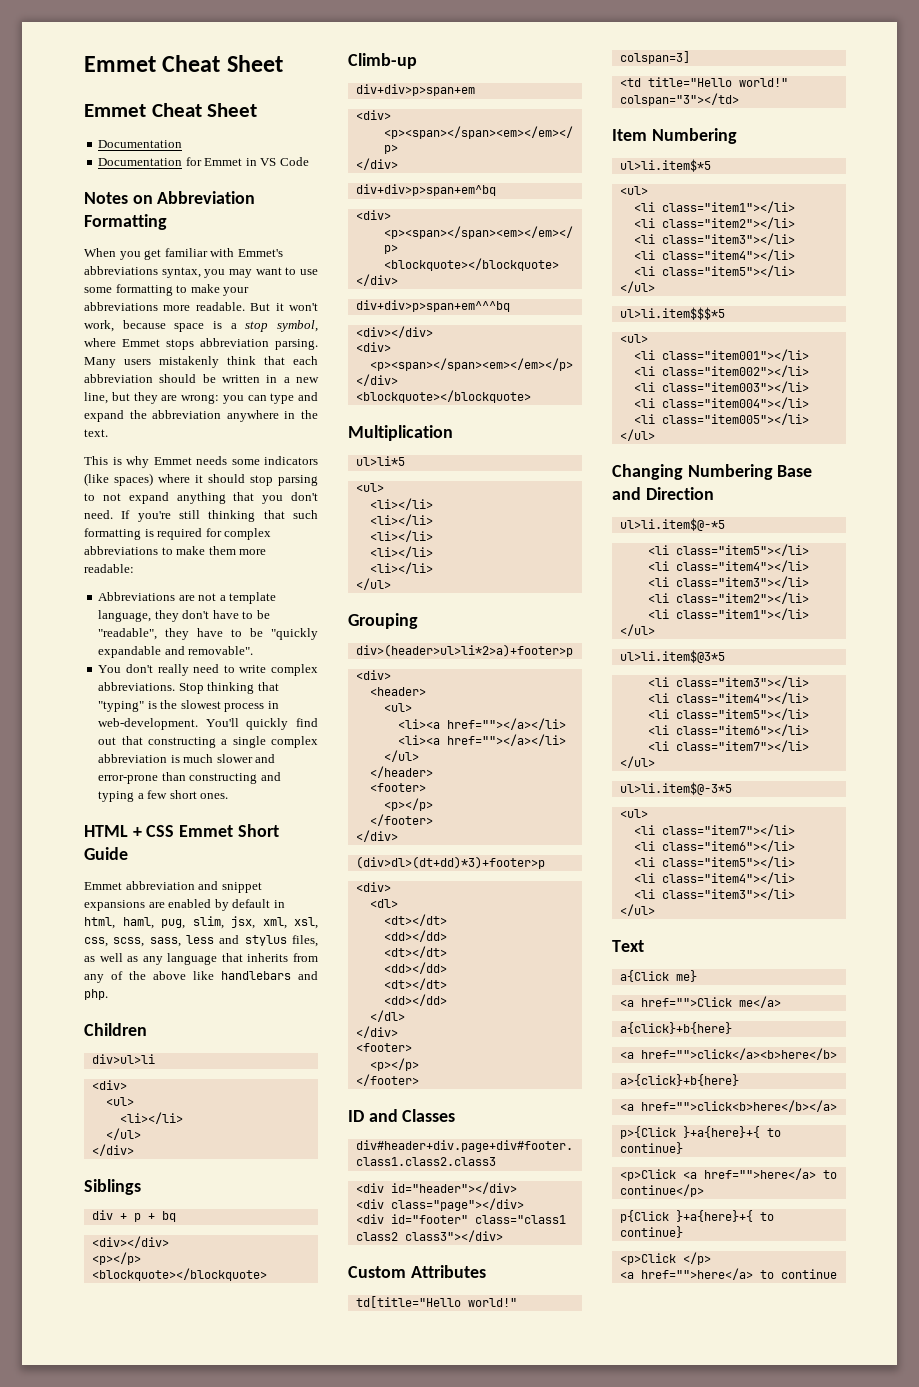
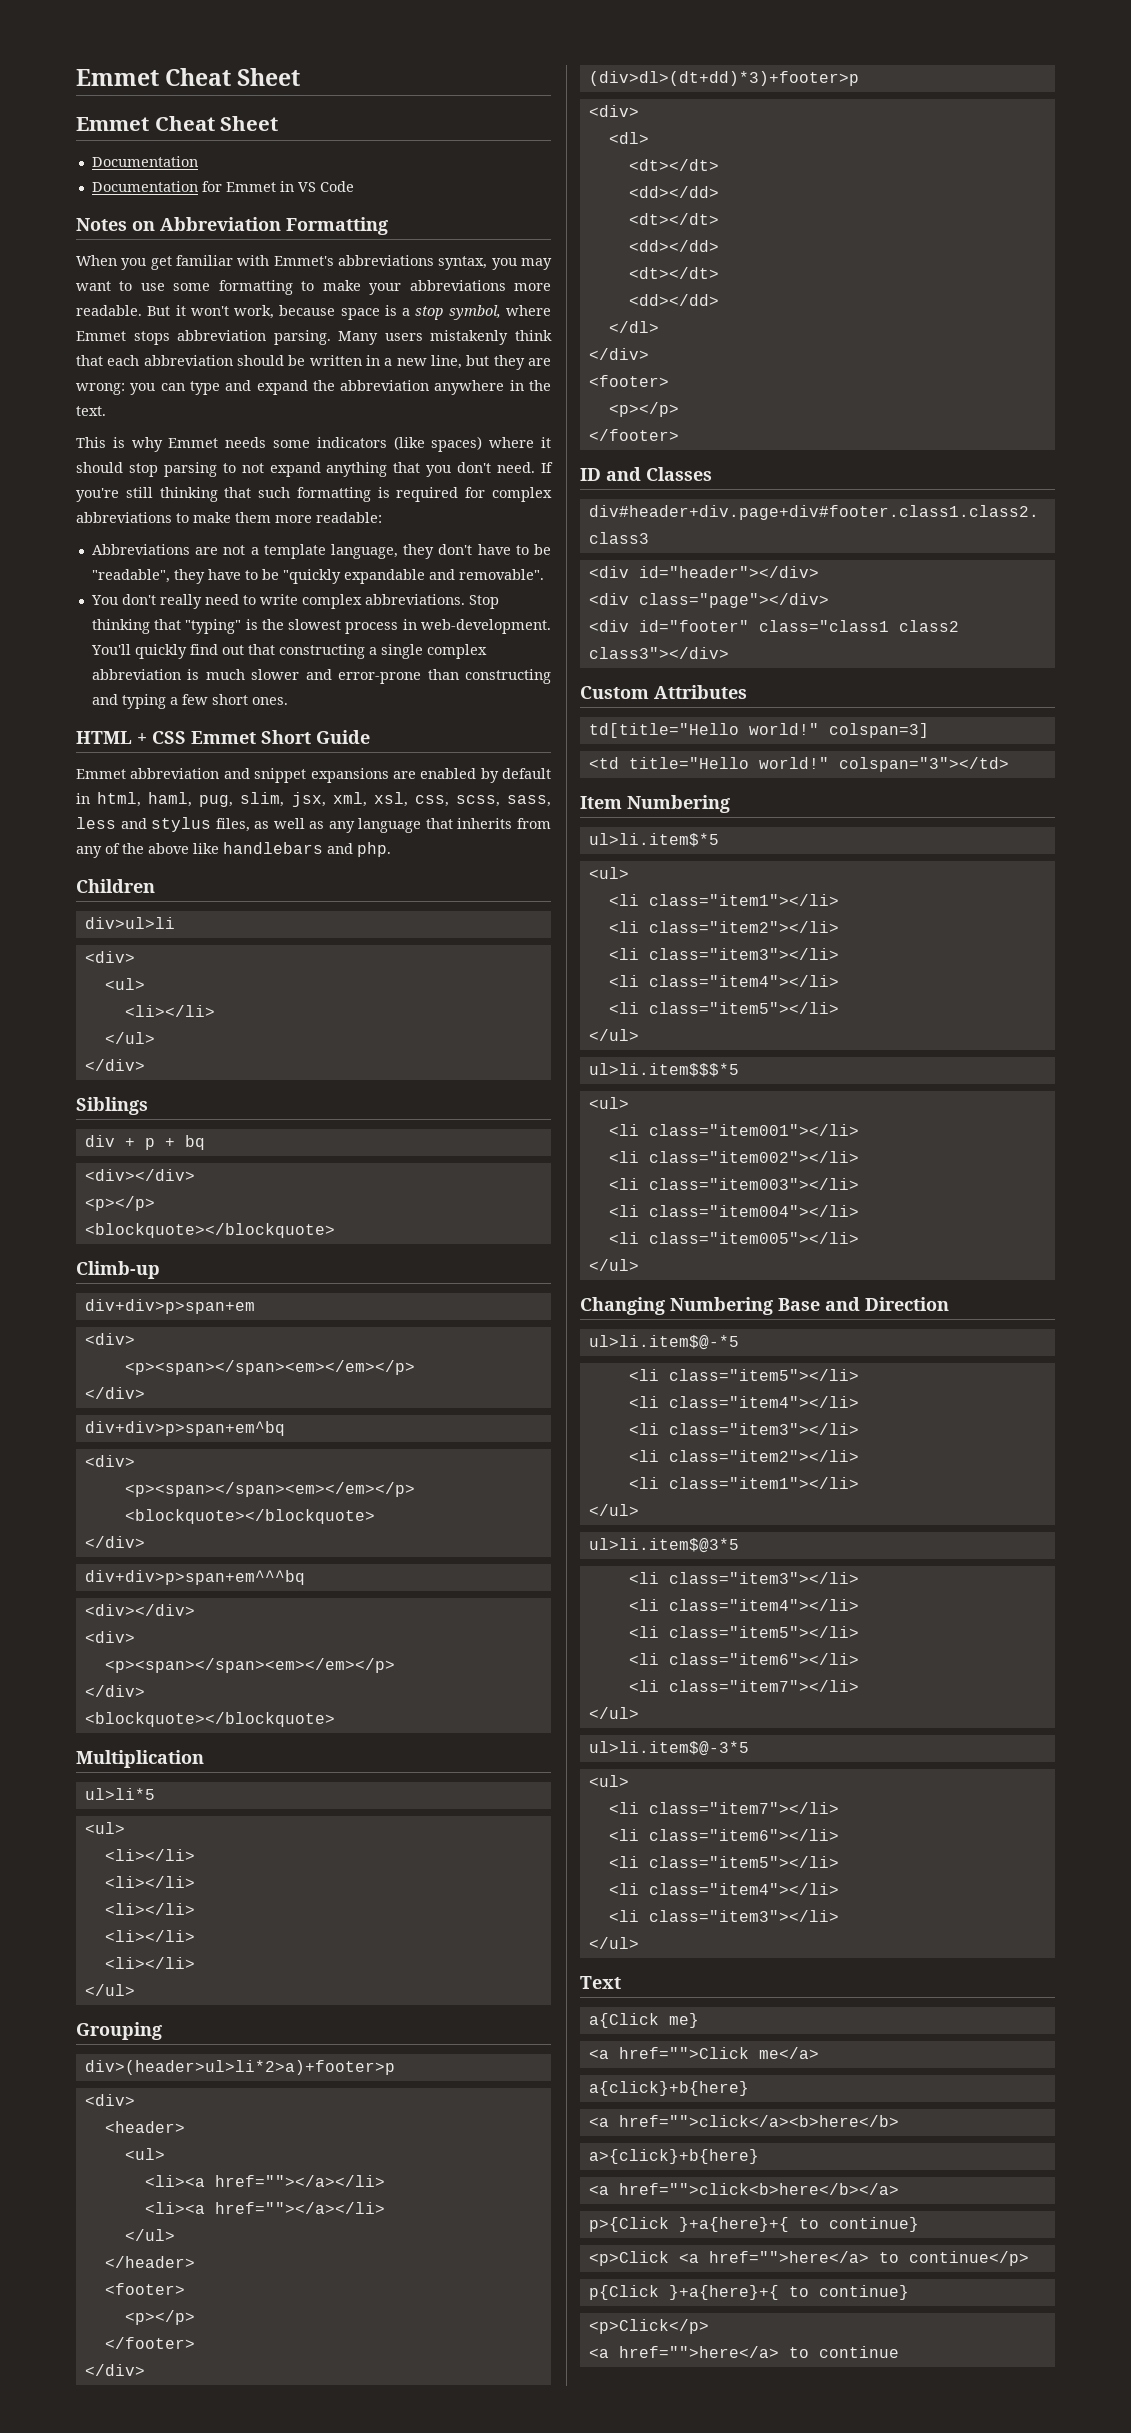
- <p>Click </p>
+ <p>Click</p>

